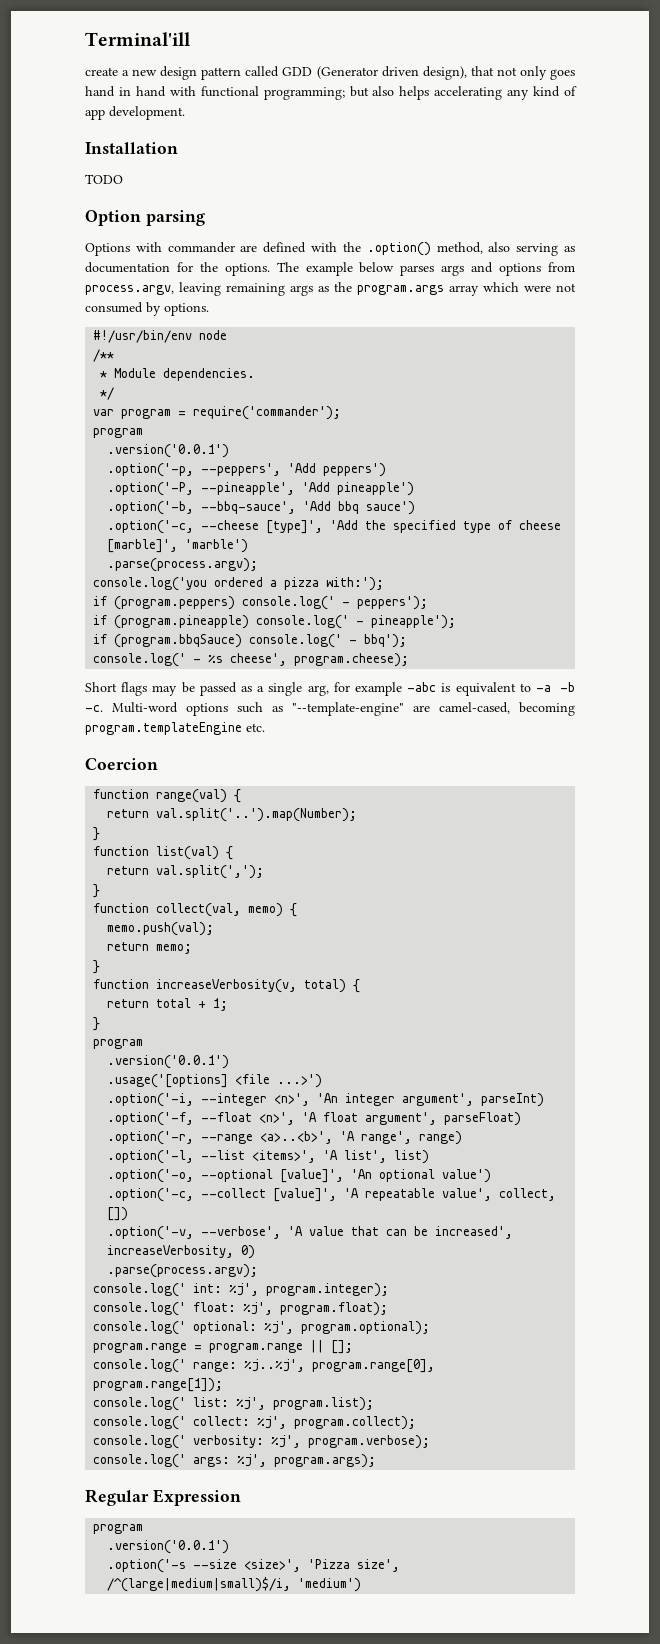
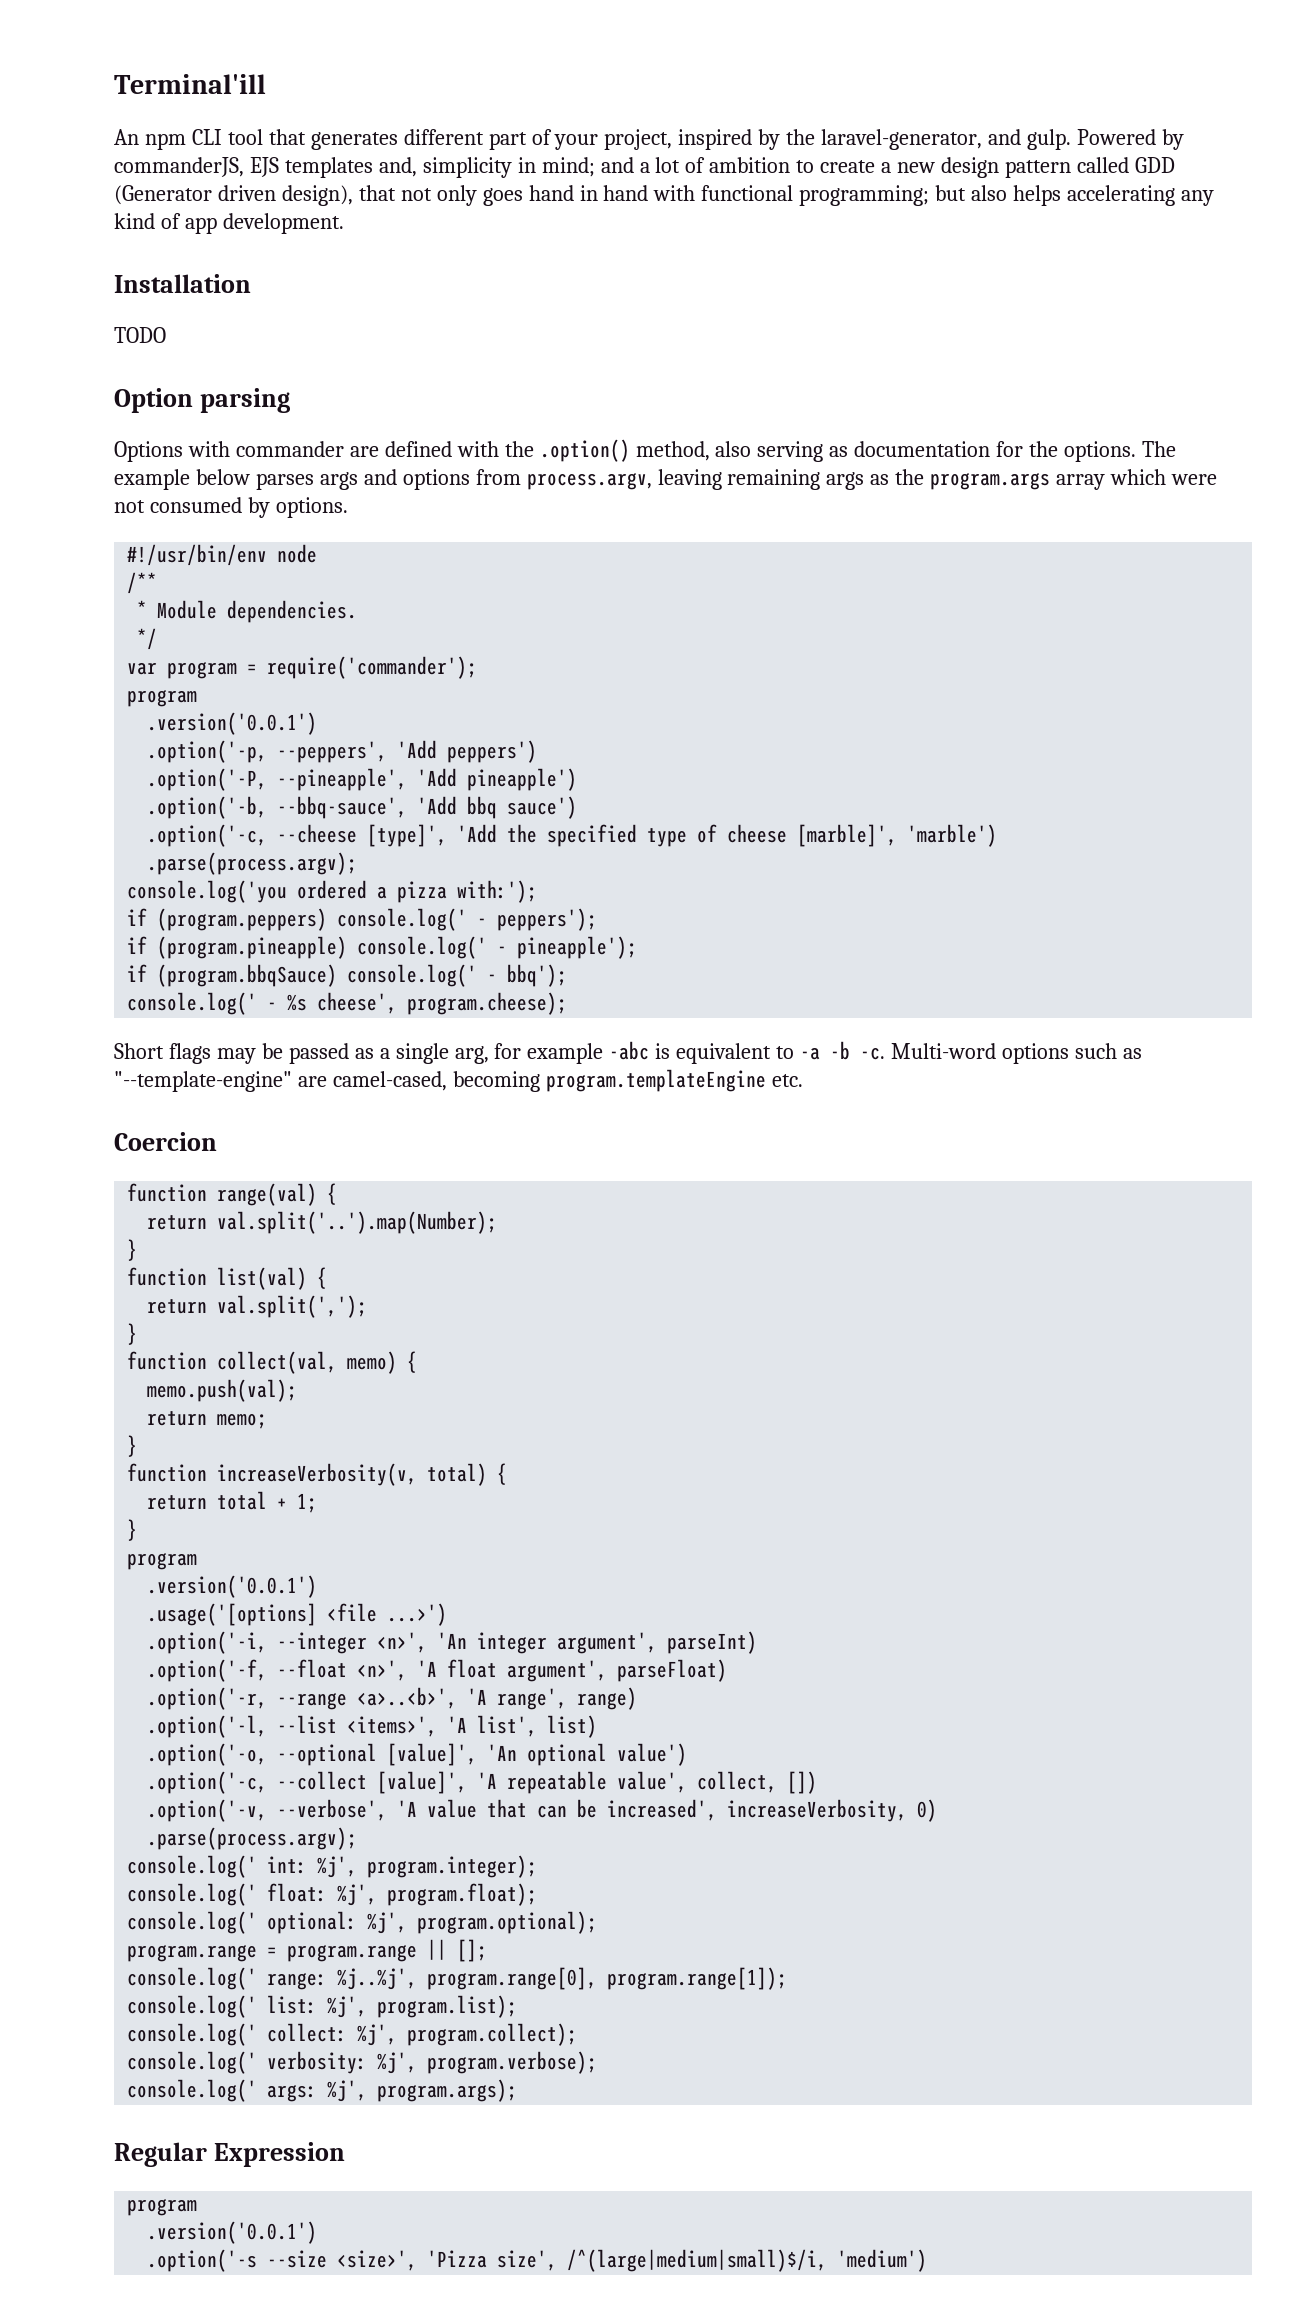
- create a new design pattern called GDD (Generator driven design), that not only goes hand in hand with functional programming; but also helps accelerating any kind of app development.
+ An npm CLI tool that generates different part of your project, inspired by the laravel-generator, and gulp. Powered by commanderJS, EJS templates and, simplicity in mind; and a lot of ambition to create a new design pattern called GDD (Generator driven design), that not only goes hand in hand with functional programming; but also helps accelerating any kind of app development.

